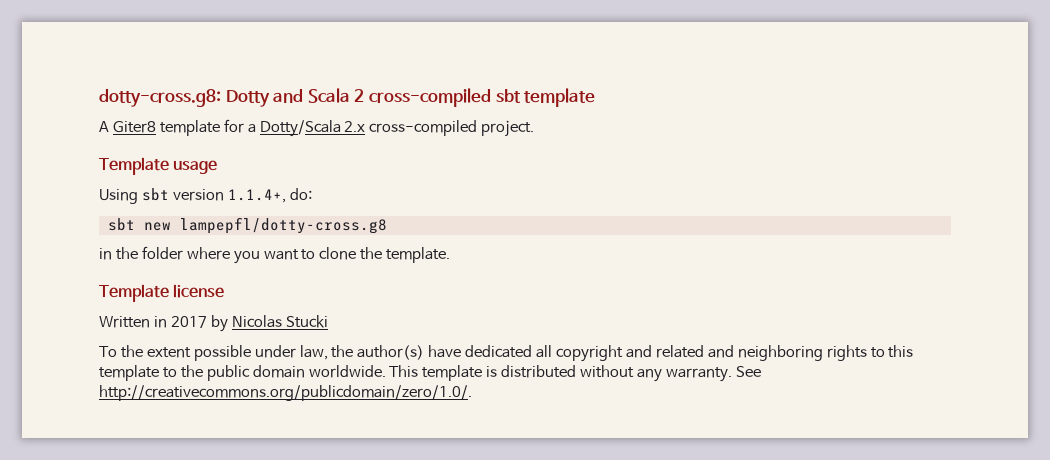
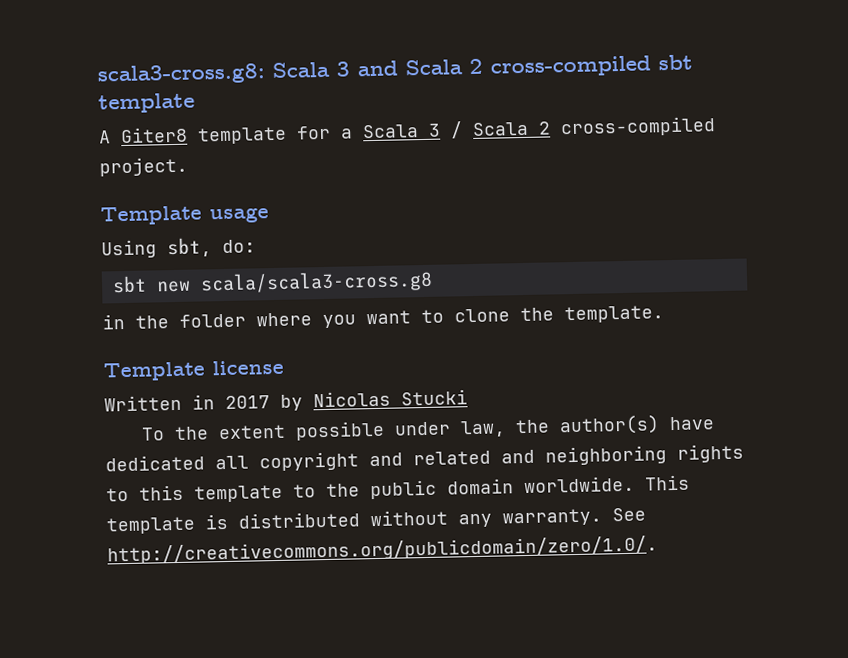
- dotty-cross.g8: Dotty and Scala 2 cross-compiled sbt template
+ scala3-cross.g8: Scala 3 and Scala 2 cross-compiled sbt template
- A Giter8 template for a Dotty/Scala 2.x cross-compiled project.
+ A Giter8 template for a Scala 3 / Scala 2 cross-compiled project.
- Using sbt version 1.1.4+, do:
+ Using sbt, do:
- sbt new lampepfl/dotty-cross.g8
+ sbt new scala/scala3-cross.g8

